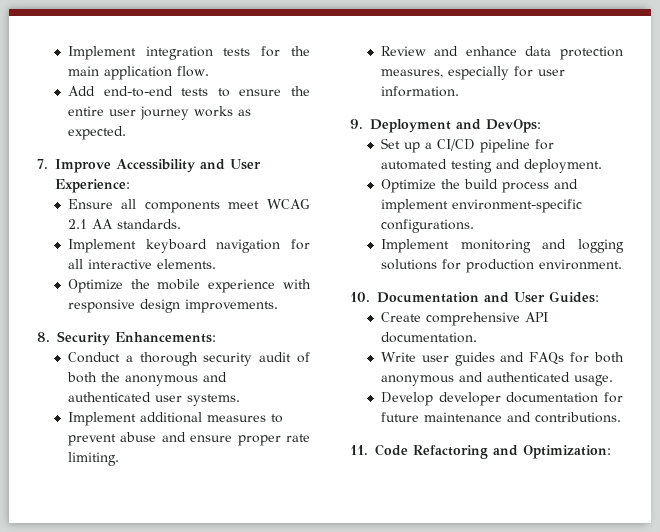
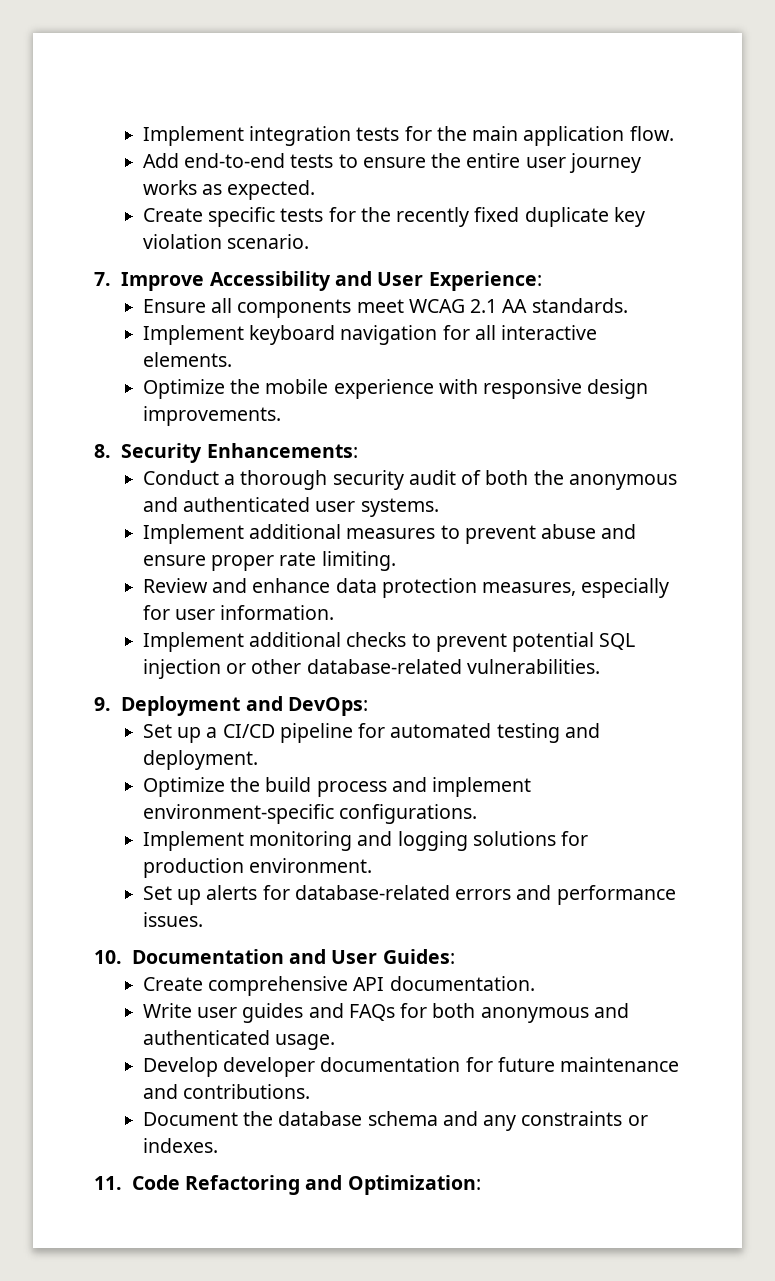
+ Create specific tests for the recently fixed duplicate key violation scenario.
+ Implement additional checks to prevent potential SQL injection or other database-related vulnerabilities.
+ Set up alerts for database-related errors and performance issues.
+ Document the database schema and any constraints or indexes.

